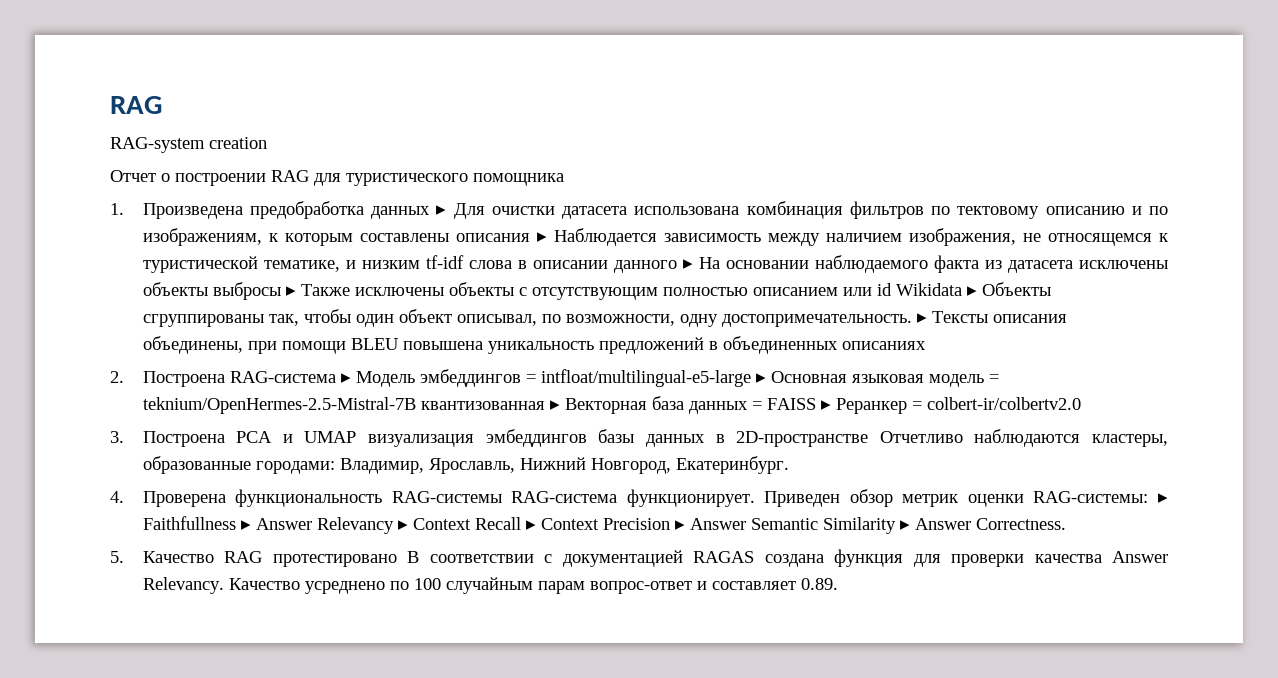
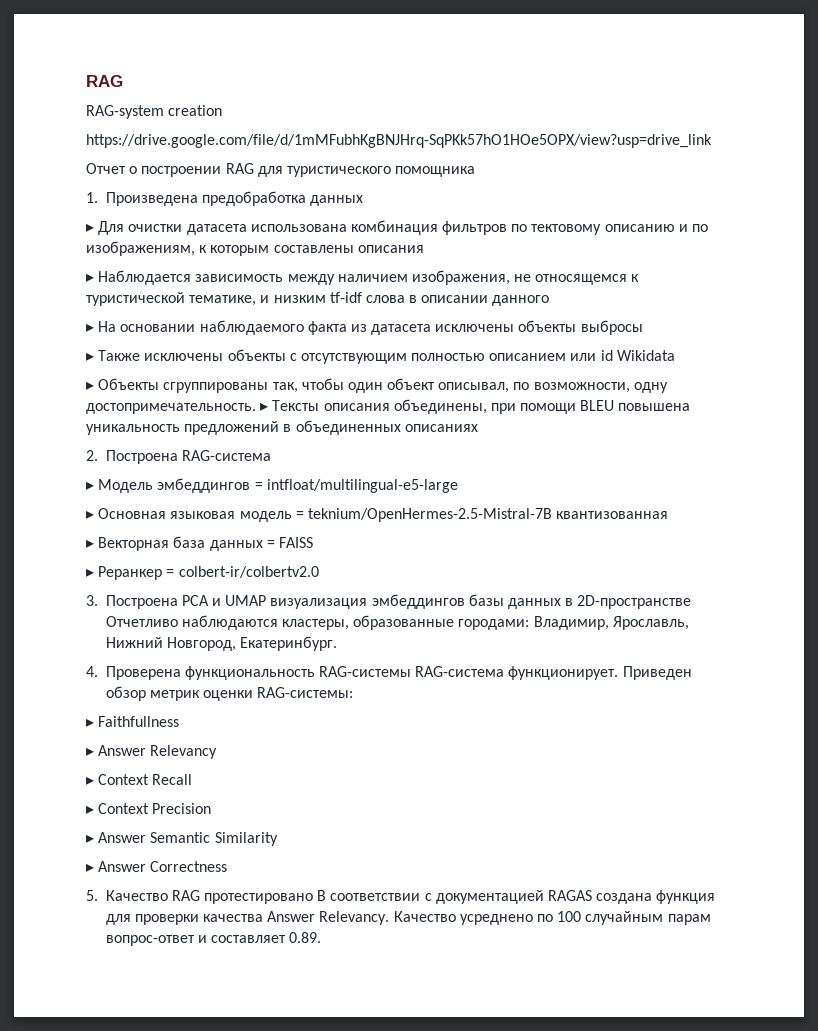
+ https://drive.google.com/file/d/1mMFubhKgBNJHrq-SqPKk57hO1HOe5OPX/view?usp=drive_link
- 1. Произведена предобработка данных ▸ Для очистки датасета использована комбинация фильтров по тектовому описанию и по изображениям, к которым составлены описания ▸ Наблюдается зависимость между наличием изображения, не относящемся к туристической тематике, и низким tf-idf слова в описании данного ▸ На основании наблюдаемого факта из датасета исключены объекты выбросы ▸ Также исключены объекты с отсутствующим полностью описанием или id Wikidata ▸ Объекты сгруппированы так, чтобы один объект описывал, по возможности, одну достопримечательность.
+ 1. Произведена предобработка данных
+ ▸ Для очистки датасета использована комбинация фильтров по тектовому описанию и по изображениям, к которым составлены описания
+ ▸ Наблюдается зависимость между наличием изображения, не относящемся к туристической тематике, и низким tf-idf слова в описании данного
+ ▸ На основании наблюдаемого факта из датасета исключены объекты выбросы
+ ▸ Также исключены объекты с отсутствующим полностью описанием или id Wikidata
+ ▸ Объекты сгруппированы так, чтобы один объект описывал, по возможности, одну достопримечательность.
- 2. Построена RAG-система ▸ Модель эмбеддингов = intfloat/multilingual-e5-large ▸ Основная языковая модель = teknium/OpenHermes-2.5-Mistral-7B квантизованная ▸ Векторная база данных = FAISS ▸ Реранкер = colbert-ir/colbertv2.0
+ 2. Построена RAG-система
+ ▸ Модель эмбеддингов = intfloat/multilingual-e5-large
+ ▸ Основная языковая модель = teknium/OpenHermes-2.5-Mistral-7B квантизованная
+ ▸ Векторная база данных = FAISS
+ ▸ Реранкер = colbert-ir/colbertv2.0
- Приведен обзор метрик оценки RAG-системы: ▸ Faithfullness ▸ Answer Relevancy ▸ Context Recall ▸ Context Precision ▸ Answer Semantic Similarity ▸ Answer Correctness.
+ Приведен обзор метрик оценки RAG-системы:
+ ▸ Faithfullness
+ ▸ Answer Relevancy
+ ▸ Context Recall
+ ▸ Context Precision
+ ▸ Answer Semantic Similarity
+ ▸ Answer Correctness

